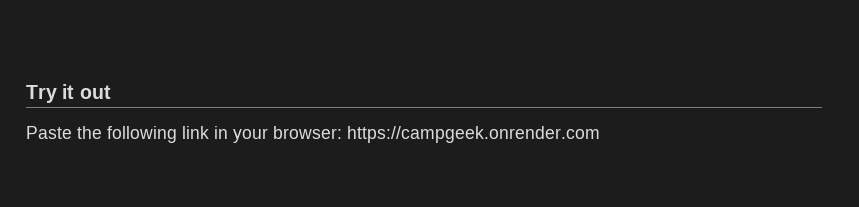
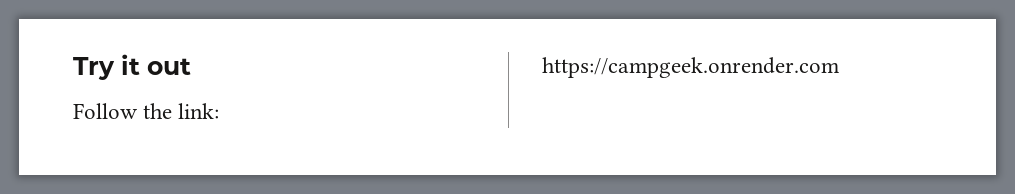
- Paste the following link in your browser: https://campgeek.onrender.com
+ Follow the link: https://campgeek.onrender.com

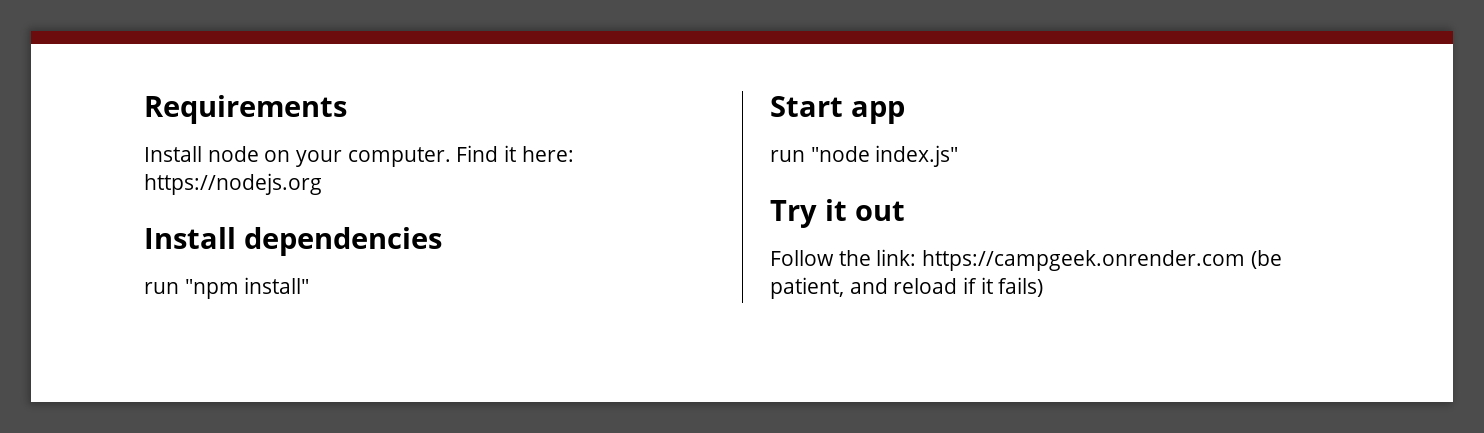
+ Requirements
+ Install node on your computer. Find it here: https://nodejs.org
+ Install dependencies
+ run "npm install"
+ Start app
+ run "node index.js"
- Follow the link: https://campgeek.onrender.com
+ Follow the link: https://campgeek.onrender.com (be patient, and reload if it fails)

